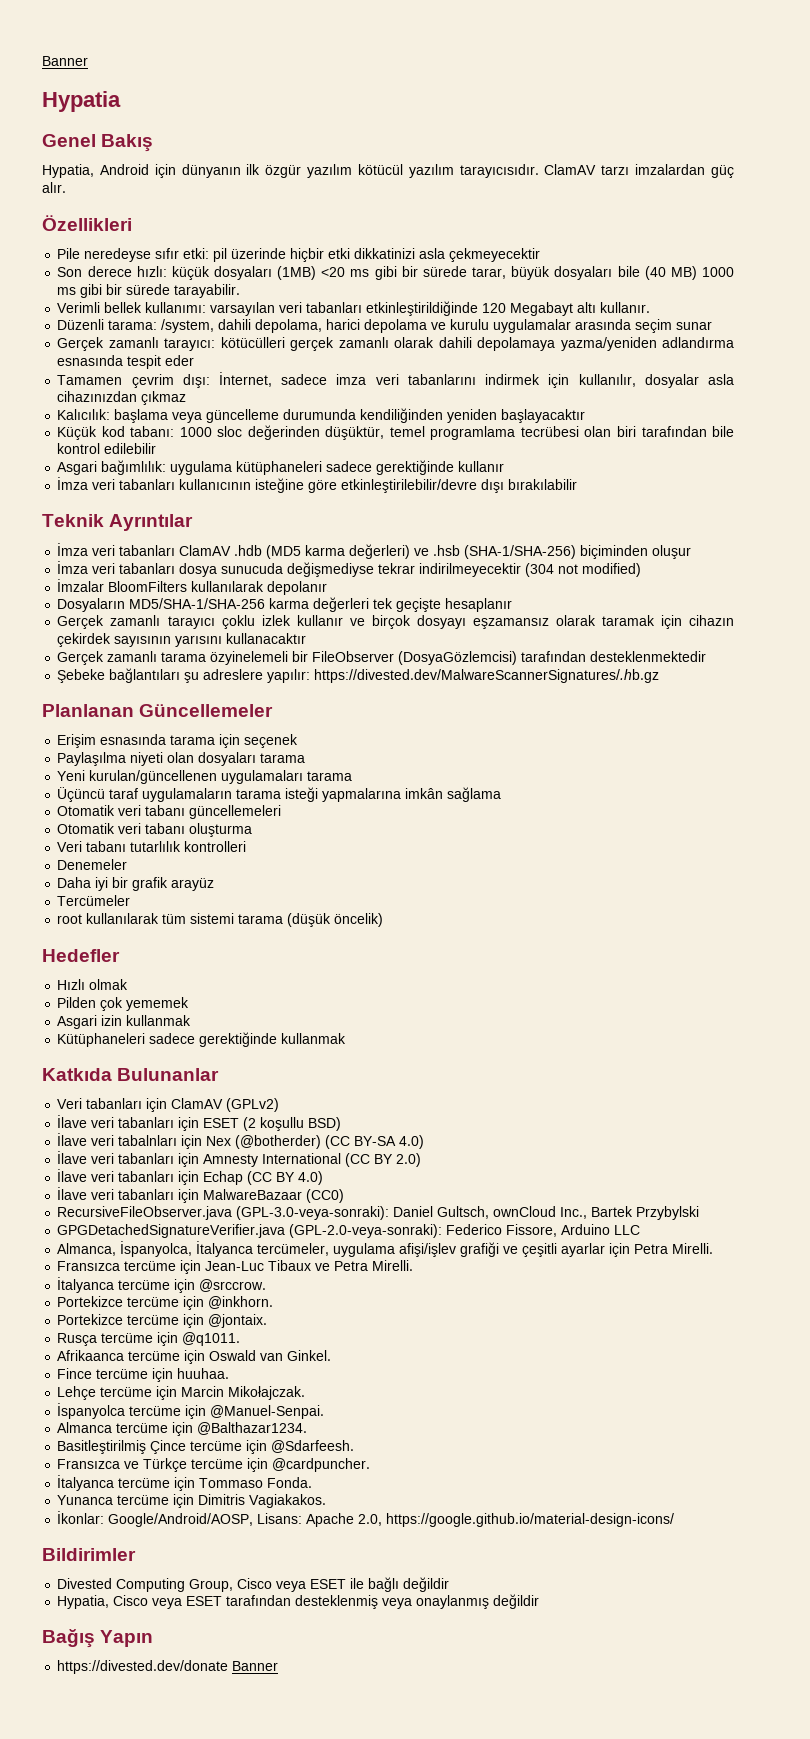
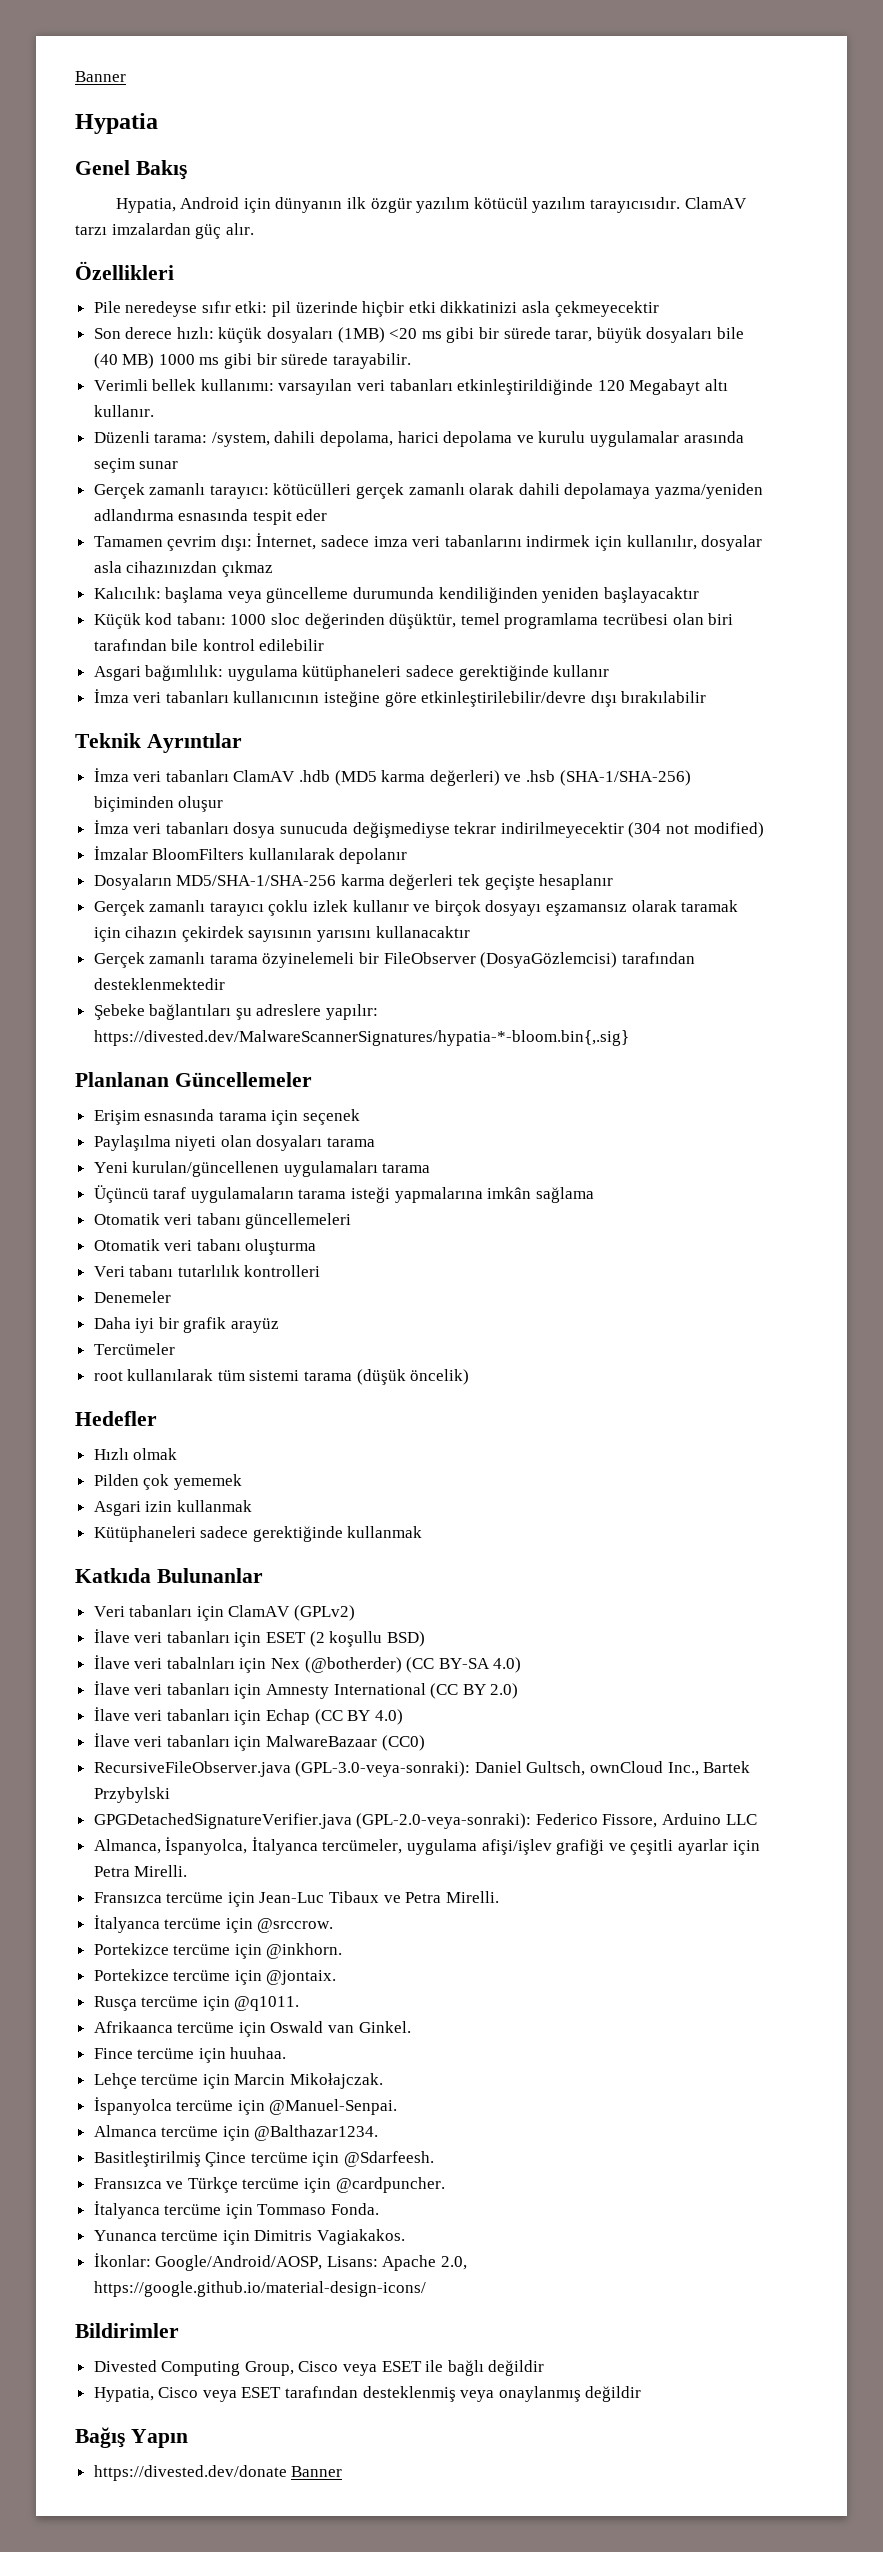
- Şebeke bağlantıları şu adreslere yapılır: https://divested.dev/MalwareScannerSignatures/.hb.gz
+ Şebeke bağlantıları şu adreslere yapılır: https://divested.dev/MalwareScannerSignatures/hypatia-*-bloom.bin{,.sig}

